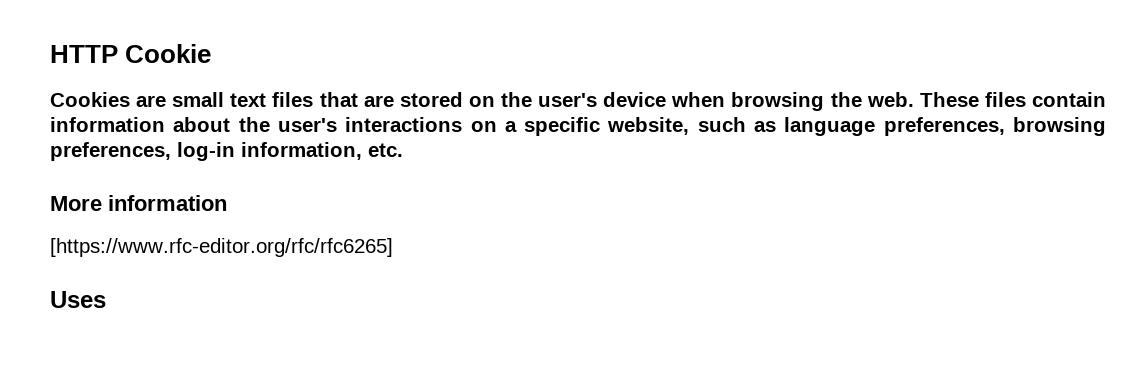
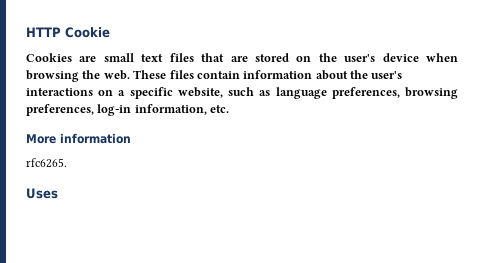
- [https://www.rfc-editor.org/rfc/rfc6265]
+ rfc6265.

